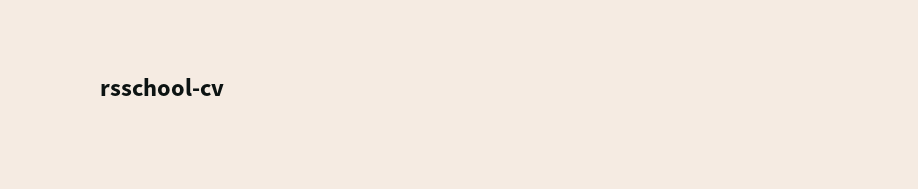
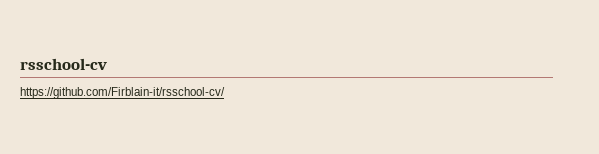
+ https://github.com/Firblain-it/rsschool-cv/

